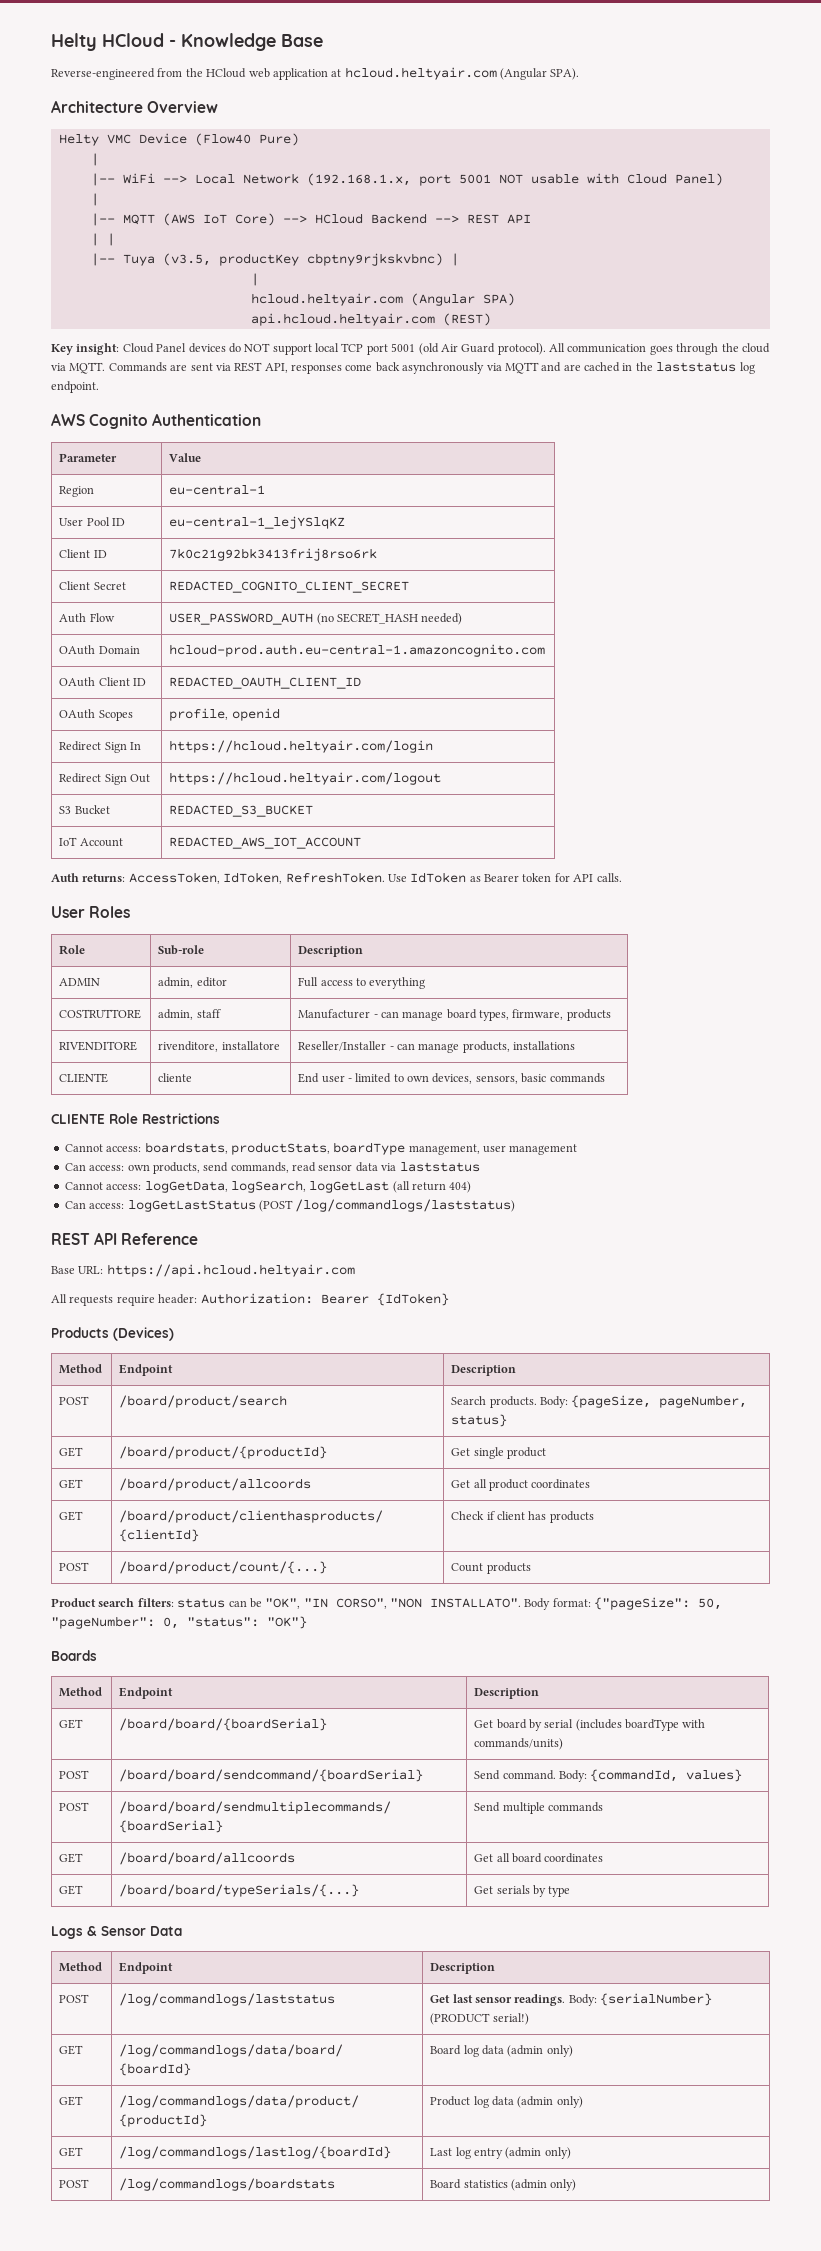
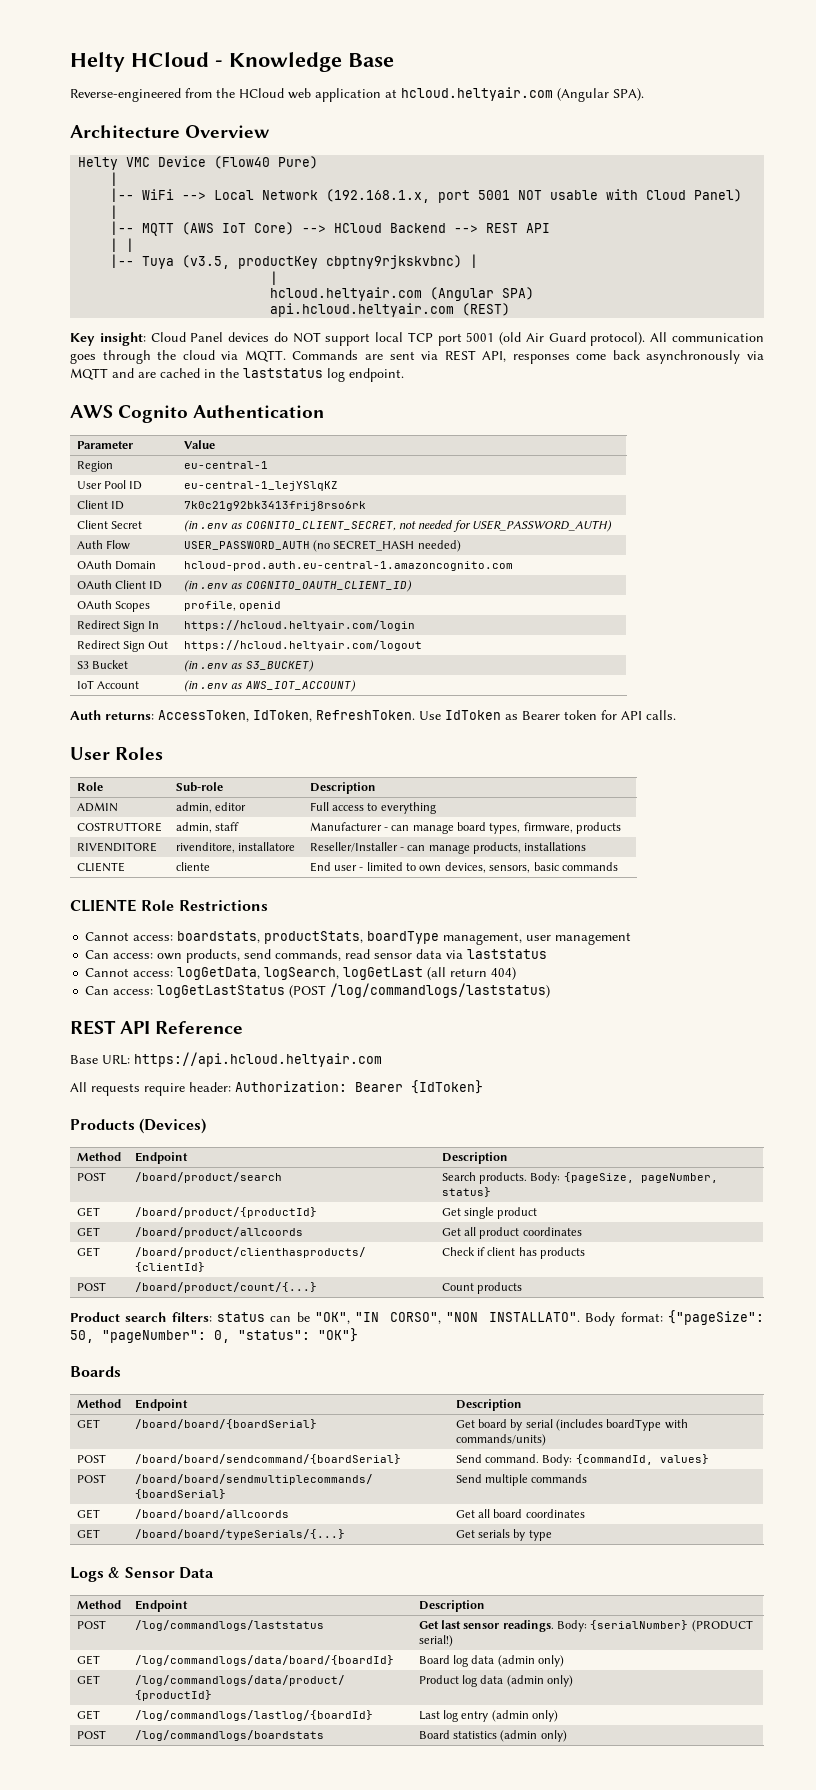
- Client Secret | REDACTED_COGNITO_CLIENT_SECRET
+ Client Secret | (in .env as COGNITO_CLIENT_SECRET, not needed for USER_PASSWORD_AUTH)
- OAuth Client ID | REDACTED_OAUTH_CLIENT_ID
+ OAuth Client ID | (in .env as COGNITO_OAUTH_CLIENT_ID)
- S3 Bucket | REDACTED_S3_BUCKET
- IoT Account | REDACTED_AWS_IOT_ACCOUNT
+ S3 Bucket | (in .env as S3_BUCKET)
+ IoT Account | (in .env as AWS_IOT_ACCOUNT)

